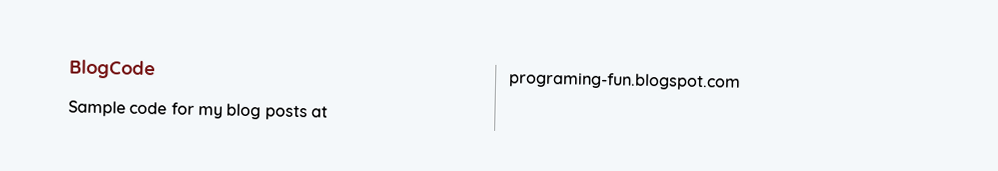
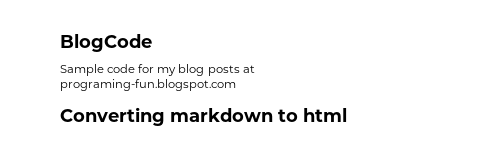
+ Converting markdown to html

